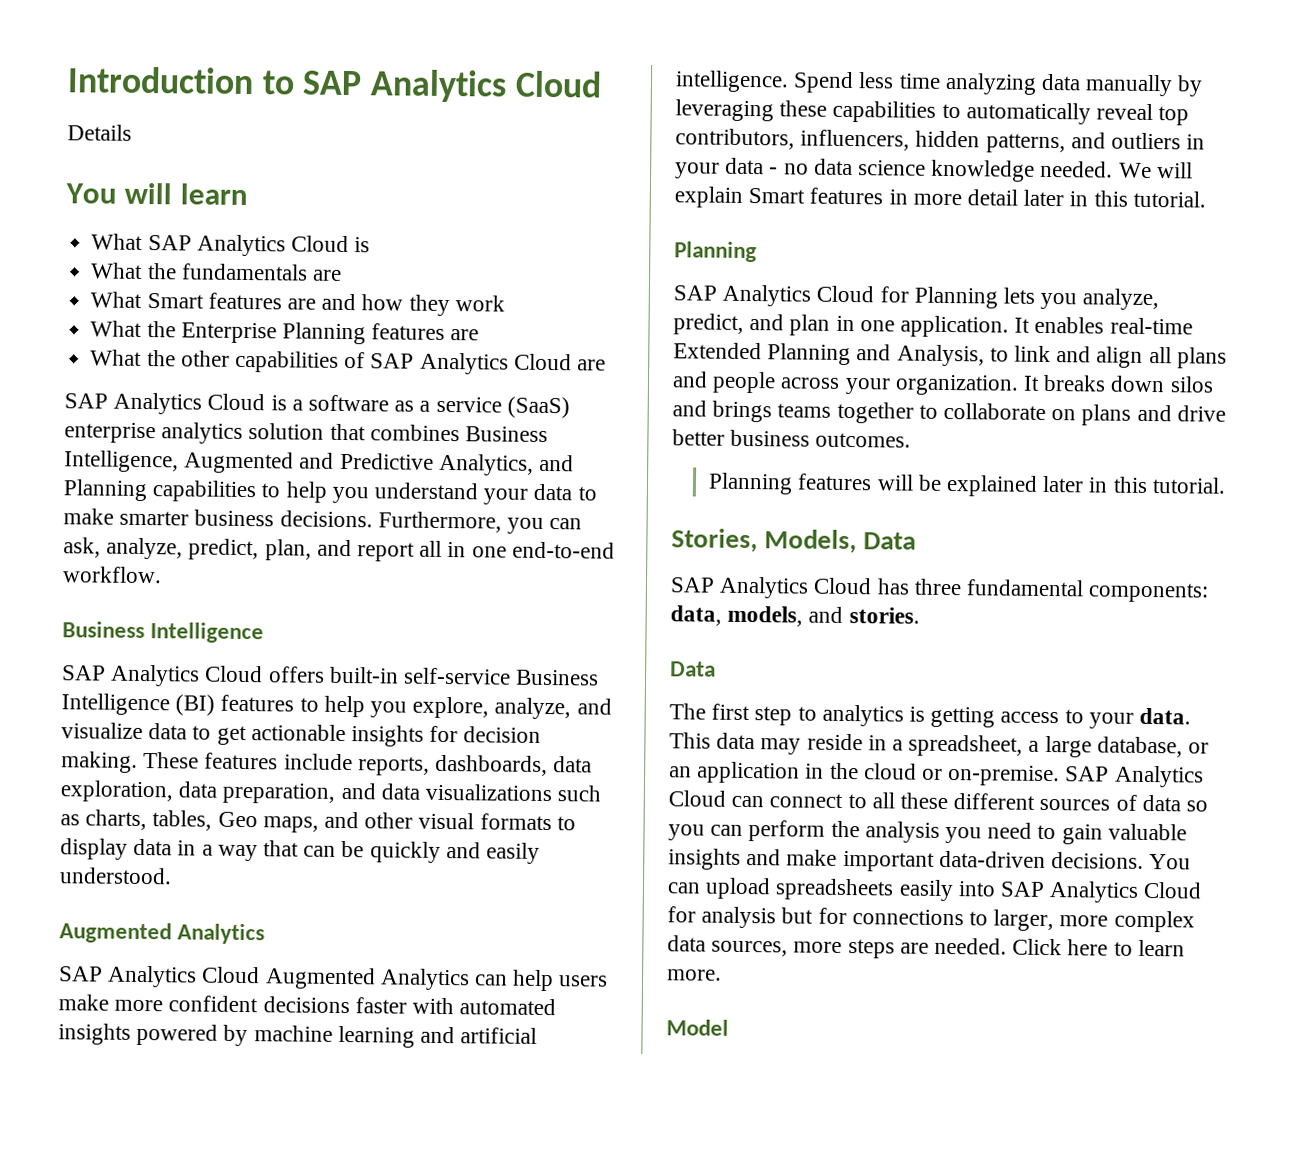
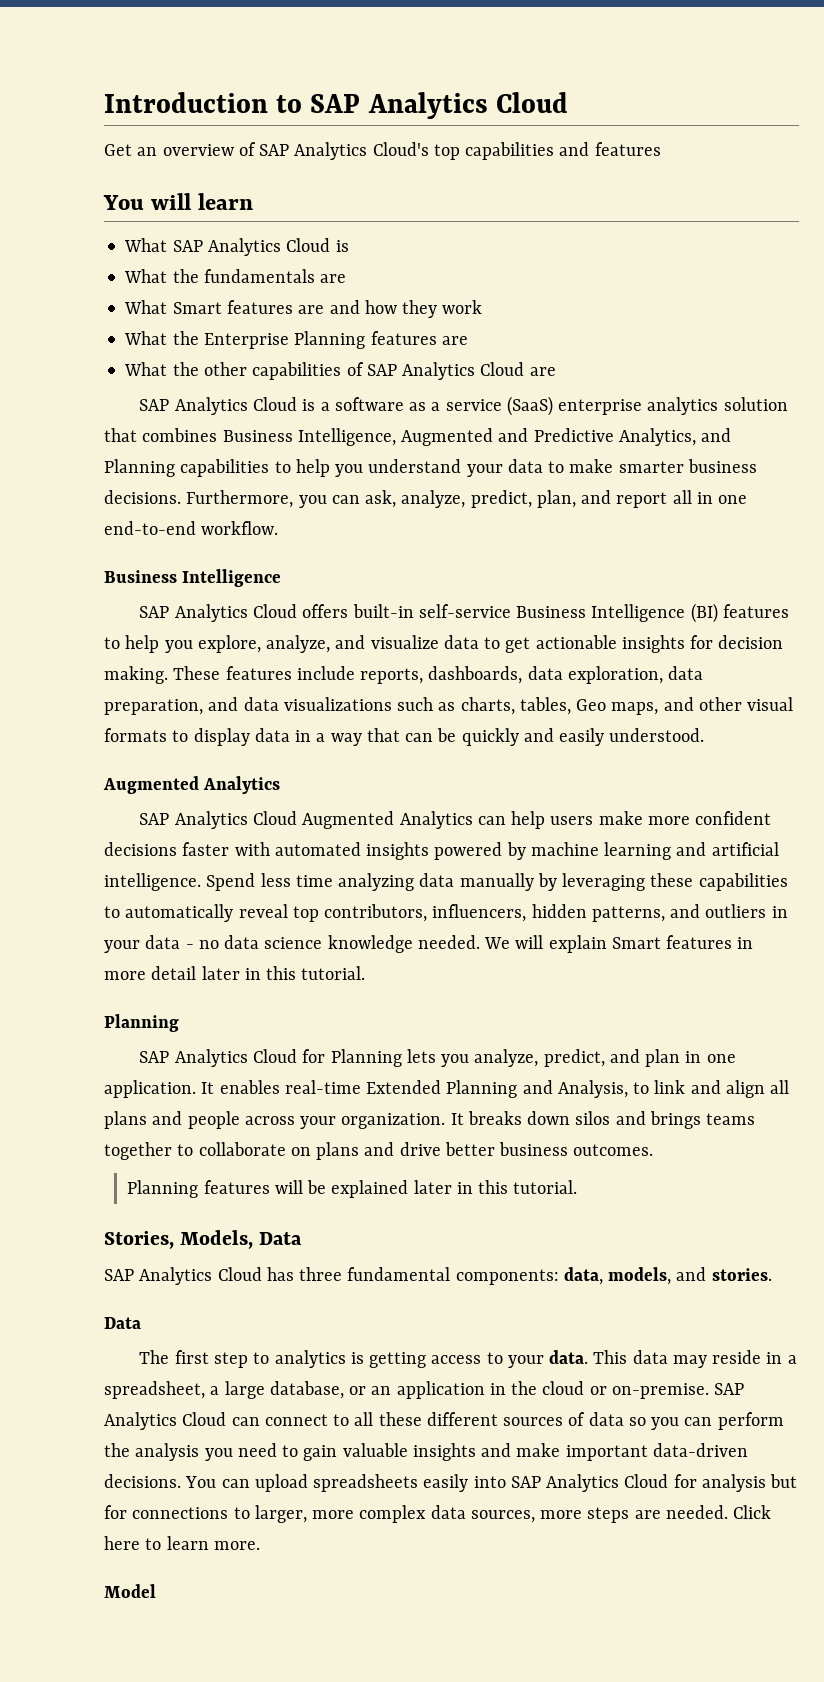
- Details
+ Get an overview of SAP Analytics Cloud's top capabilities and features

